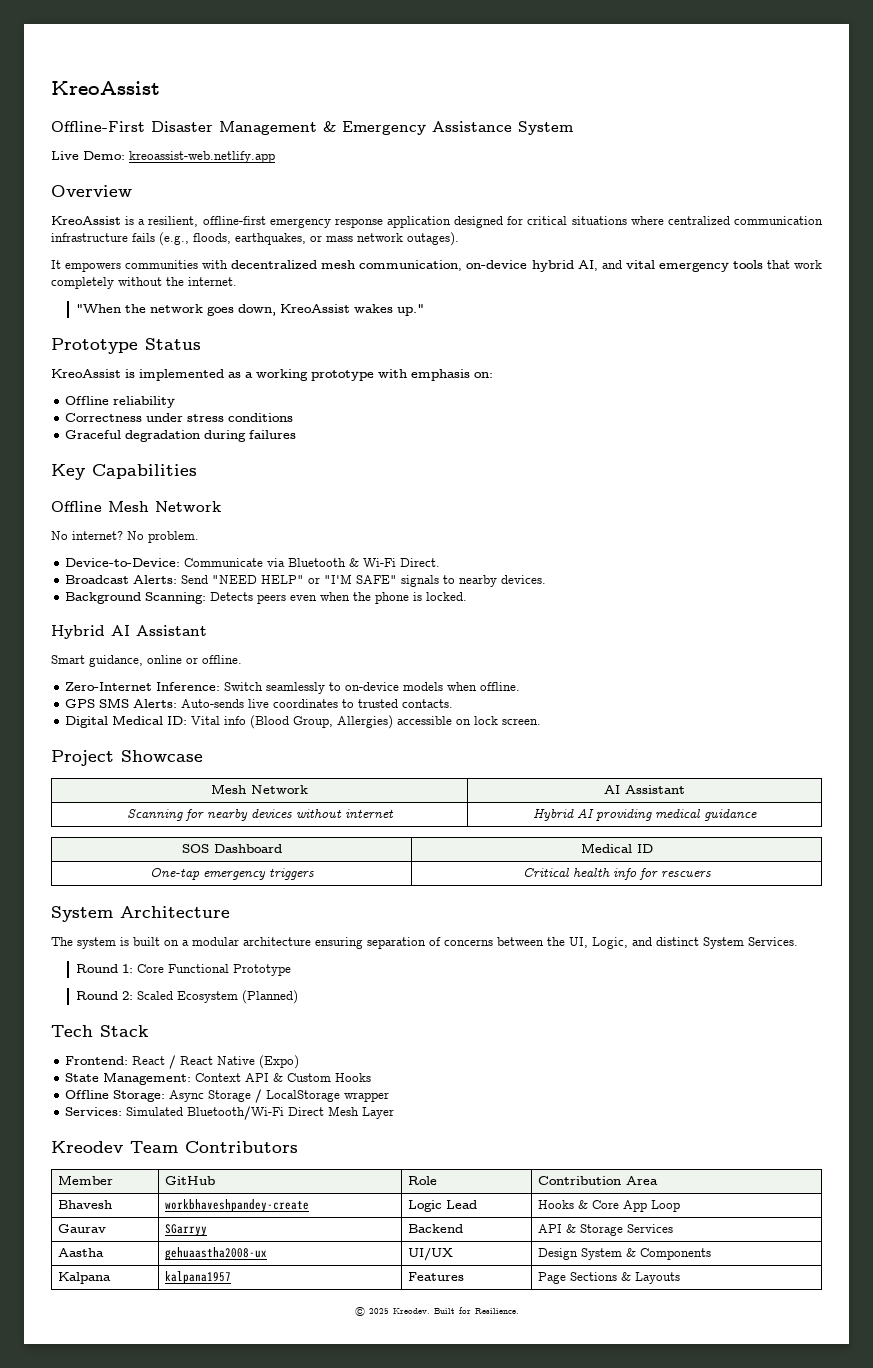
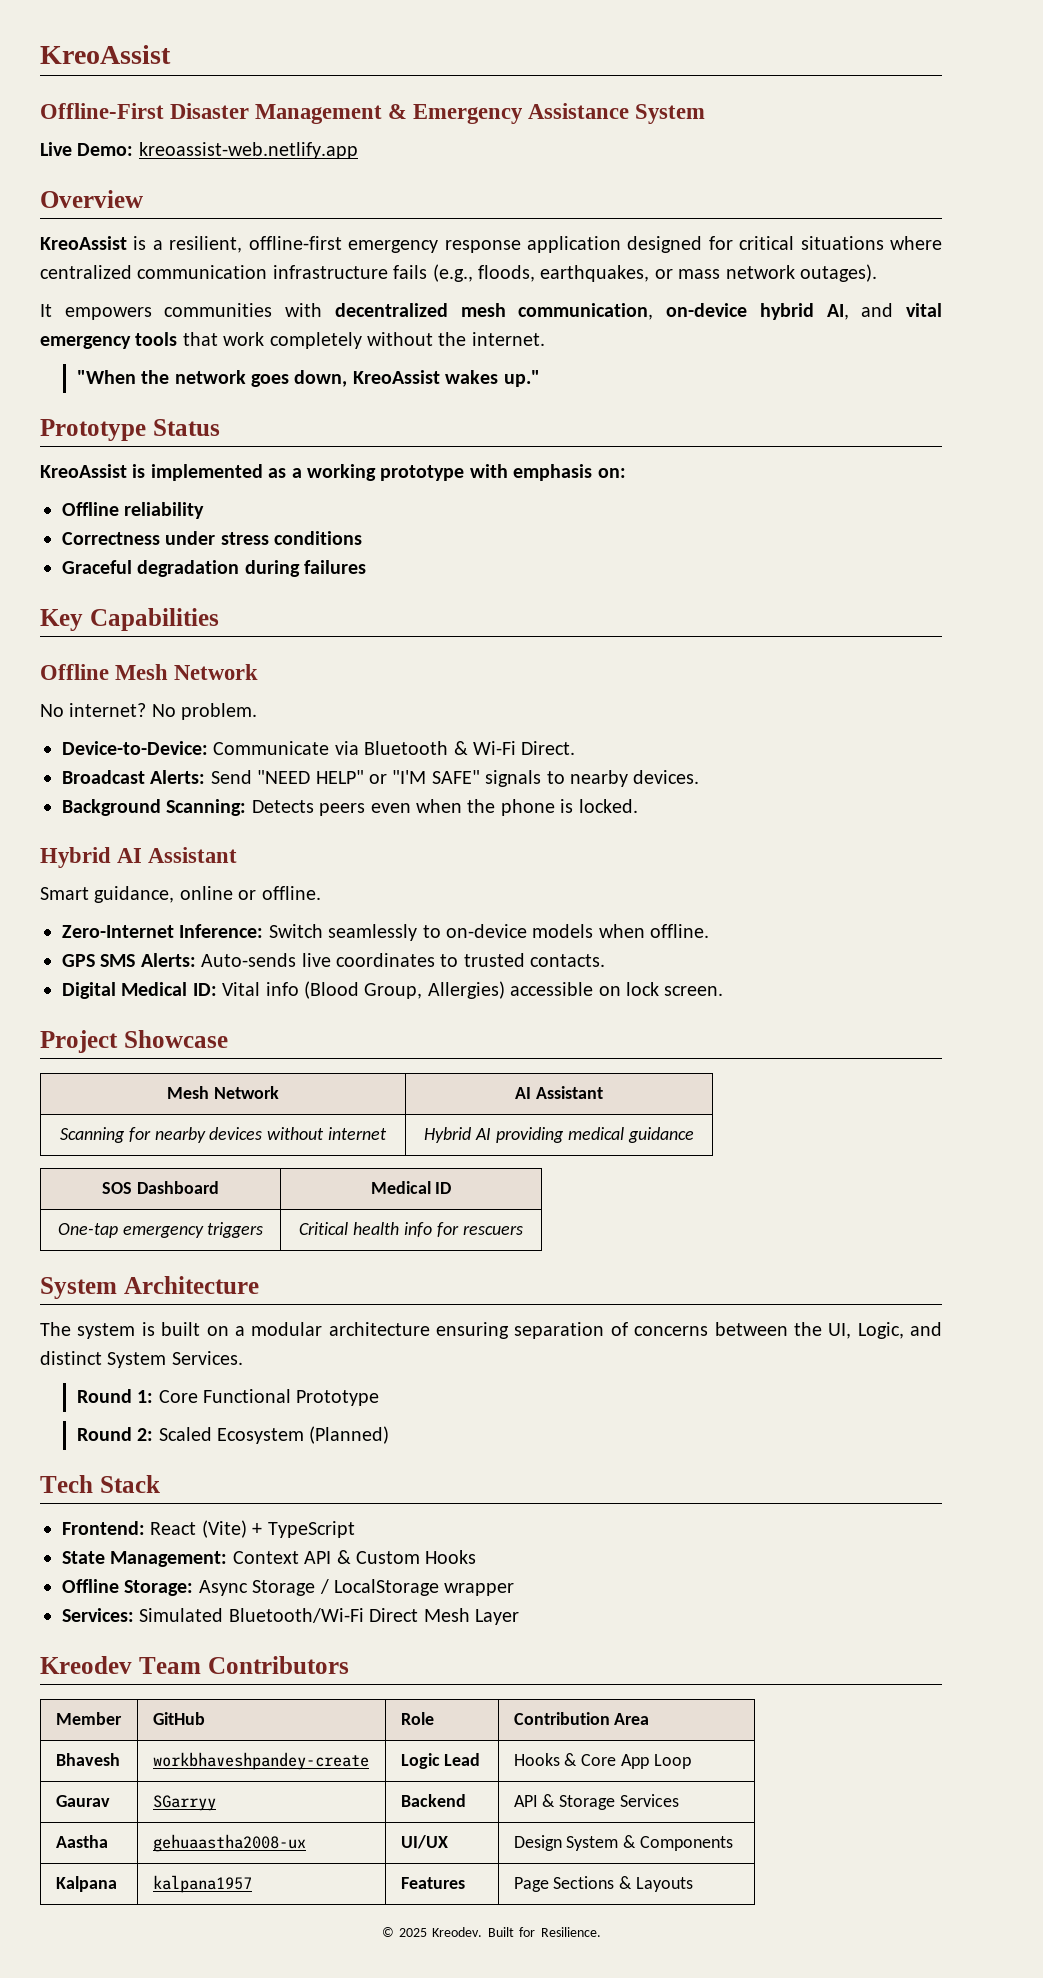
- Frontend: React / React Native (Expo)
+ Frontend: React (Vite) + TypeScript

